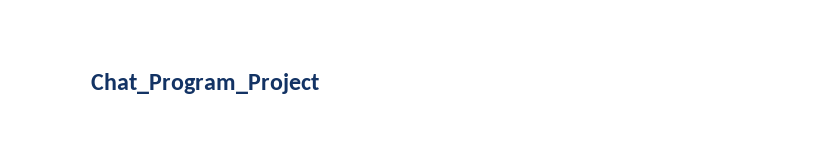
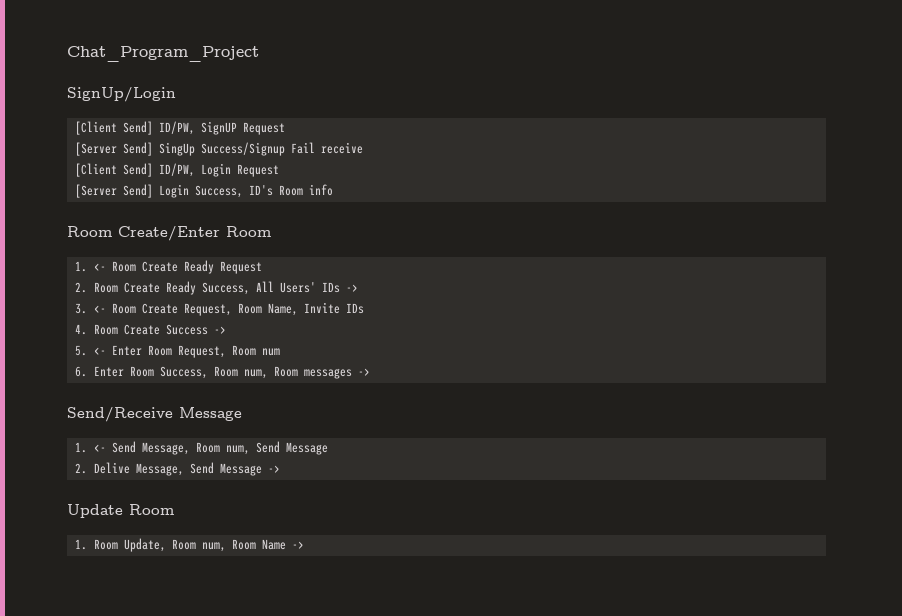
+ SignUp/Login
+ [Client Send] ID/PW, SignUP Request
+ [Server Send] SingUp Success/Signup Fail receive
+ [Client Send] ID/PW, Login Request
+ [Server Send] Login Success, ID's Room info
+ Room Create/Enter Room
+ 1. <- Room Create Ready Request
+ 2. Room Create Ready Success, All Users' IDs ->
+ 3. <- Room Create Request, Room Name, Invite IDs
+ 4. Room Create Success ->
+ 5. <- Enter Room Request, Room num
+ 6. Enter Room Success, Room num, Room messages ->
+ Send/Receive Message
+ 1. <- Send Message, Room num, Send Message
+ 2. Delive Message, Send Message ->
+ Update Room
+ 1. Room Update, Room num, Room Name ->

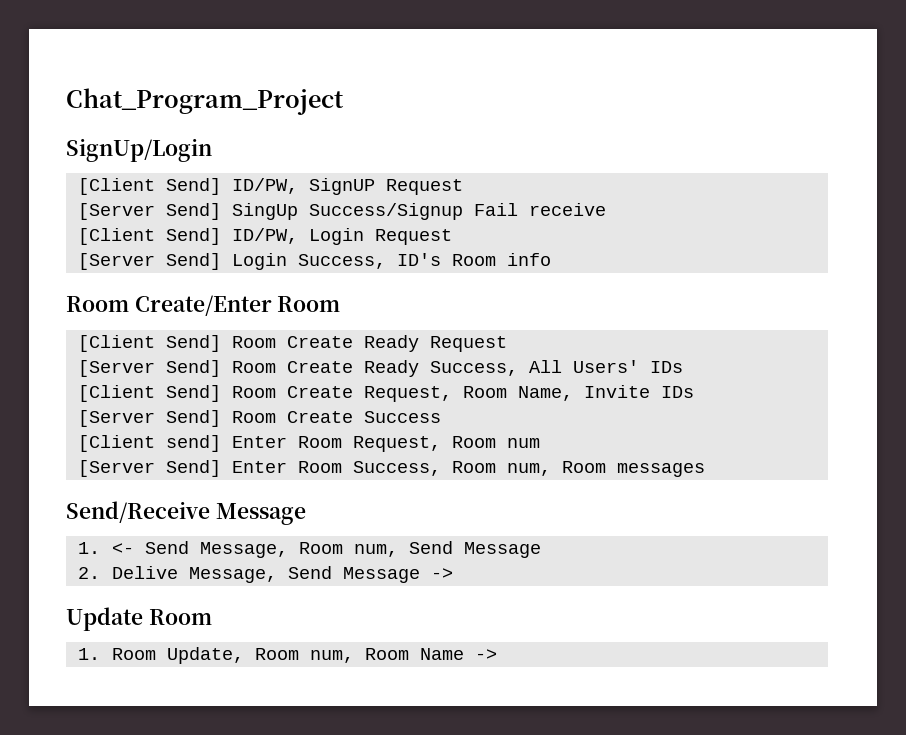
- 1. <- Room Create Ready Request
+ [Client Send] Room Create Ready Request
- 2. Room Create Ready Success, All Users' IDs ->
- 3. <- Room Create Request, Room Name, Invite IDs
+ [Server Send] Room Create Ready Success, All Users' IDs
+ [Client Send] Room Create Request, Room Name, Invite IDs
- 4. Room Create Success ->
- 5. <- Enter Room Request, Room num
+ [Server Send] Room Create Success
+ [Client send] Enter Room Request, Room num
- 6. Enter Room Success, Room num, Room messages ->
+ [Server Send] Enter Room Success, Room num, Room messages

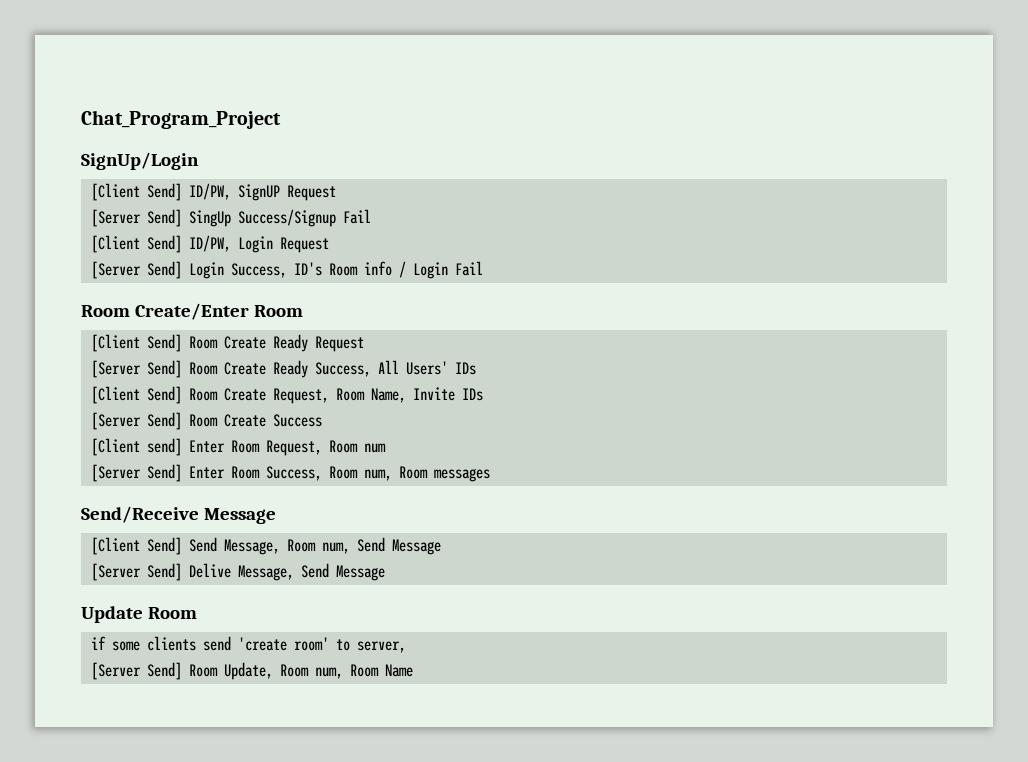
- [Server Send] SingUp Success/Signup Fail receive
+ [Server Send] SingUp Success/Signup Fail
- [Server Send] Login Success, ID's Room info
+ [Server Send] Login Success, ID's Room info / Login Fail
- 1. <- Send Message, Room num, Send Message
+ [Client Send] Send Message, Room num, Send Message
- 2. Delive Message, Send Message ->
+ [Server Send] Delive Message, Send Message
- 1. Room Update, Room num, Room Name ->
+ if some clients send 'create room' to server,
+ [Server Send] Room Update, Room num, Room Name

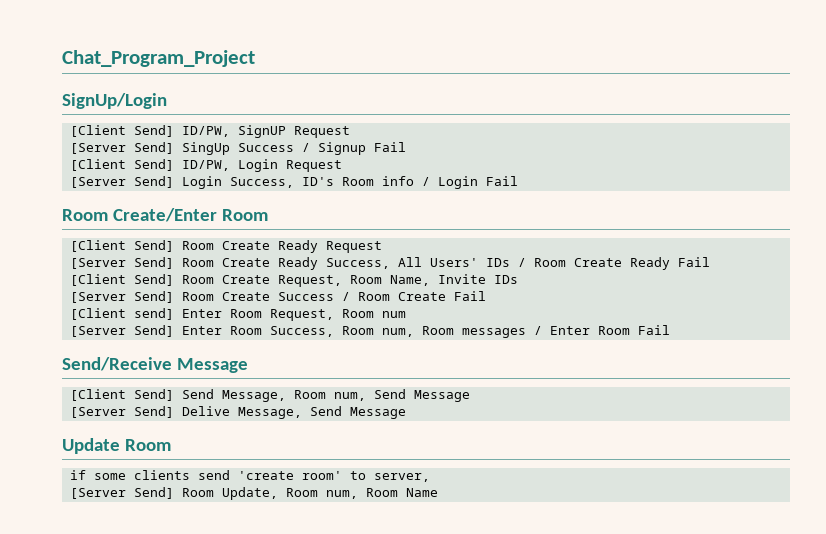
- [Server Send] SingUp Success/Signup Fail
+ [Server Send] SingUp Success / Signup Fail
- [Server Send] Room Create Ready Success, All Users' IDs
+ [Server Send] Room Create Ready Success, All Users' IDs / Room Create Ready Fail
- [Server Send] Room Create Success
+ [Server Send] Room Create Success / Room Create Fail
- [Server Send] Enter Room Success, Room num, Room messages
+ [Server Send] Enter Room Success, Room num, Room messages / Enter Room Fail

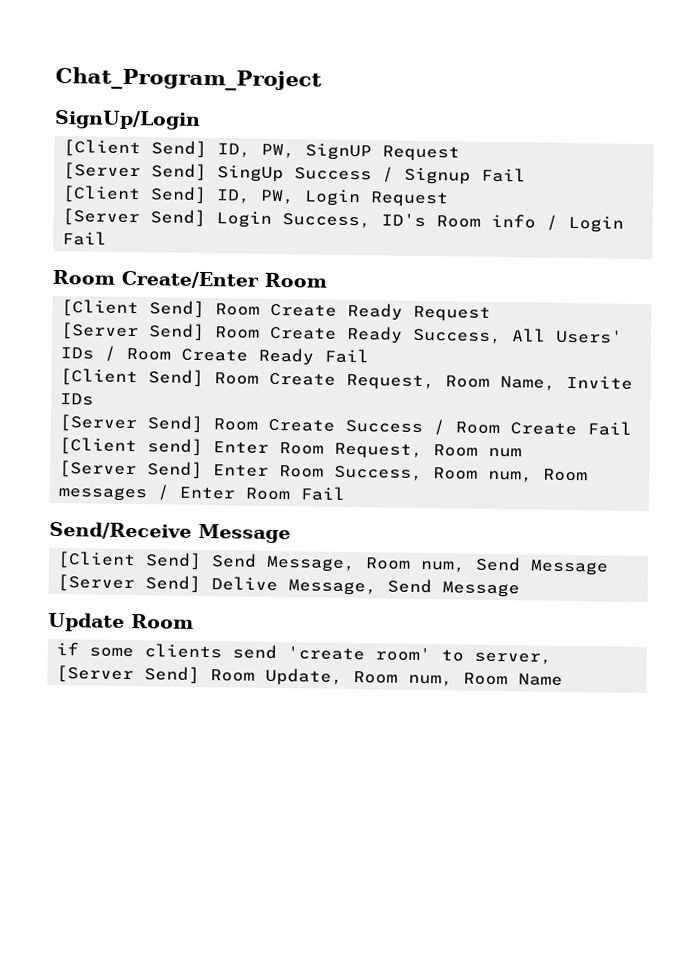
- [Client Send] ID/PW, SignUP Request
+ [Client Send] ID, PW, SignUP Request
- [Client Send] ID/PW, Login Request
+ [Client Send] ID, PW, Login Request

